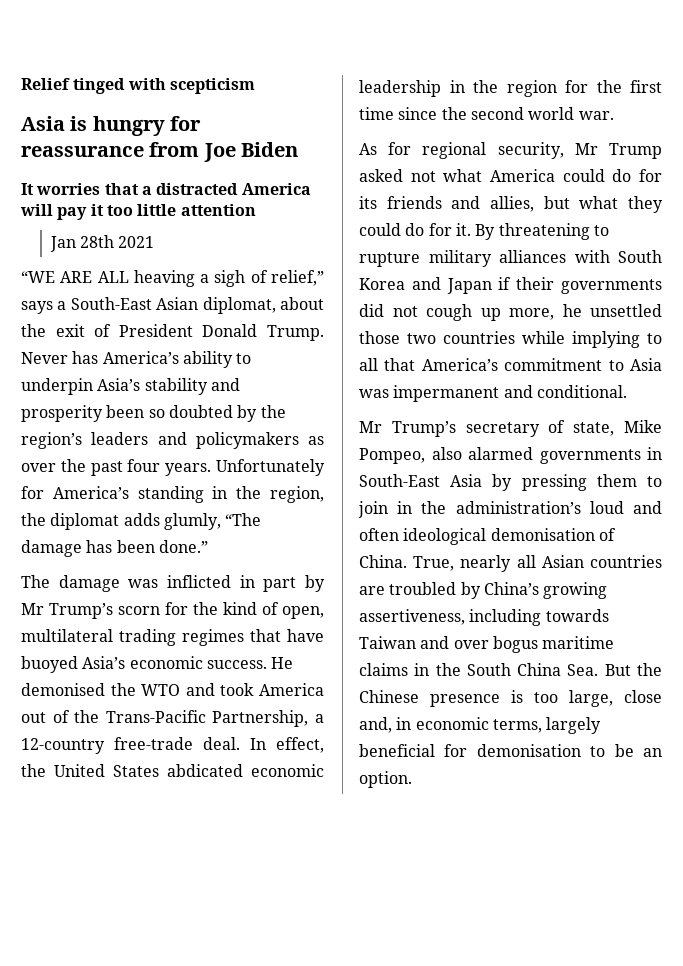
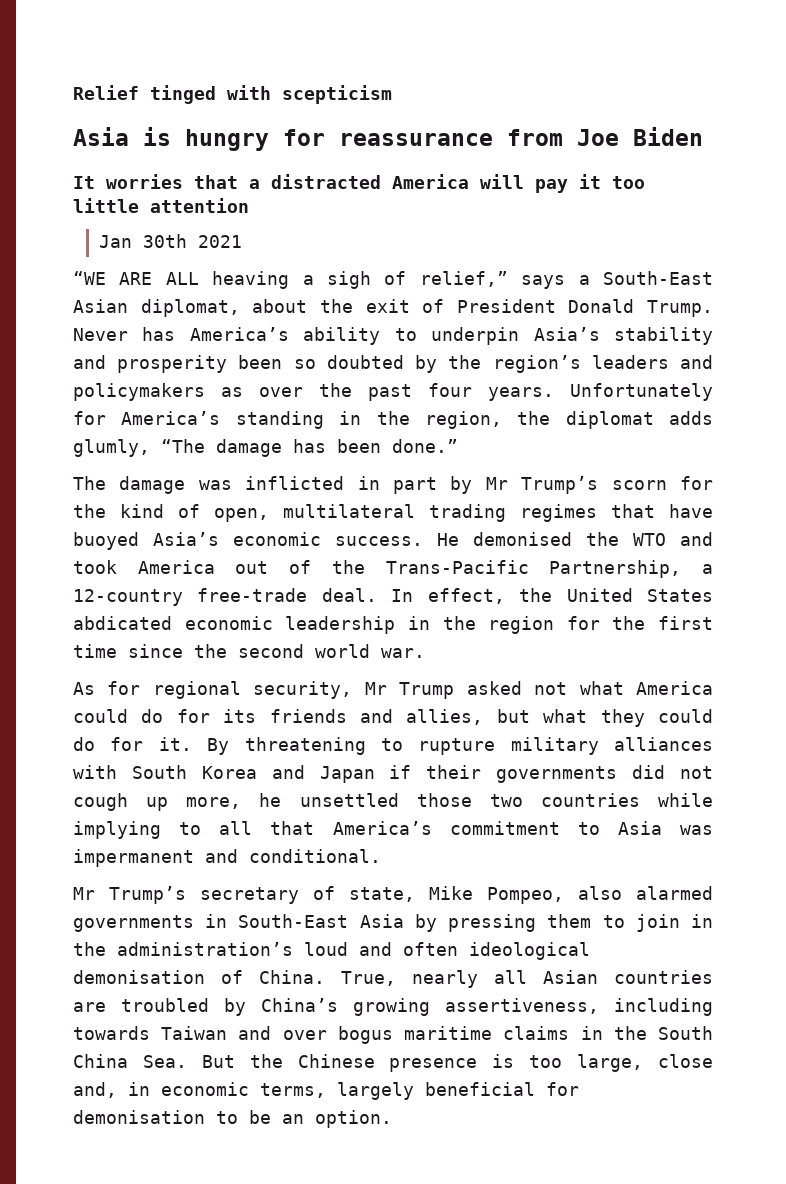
- Jan 28th 2021
+ Jan 30th 2021

